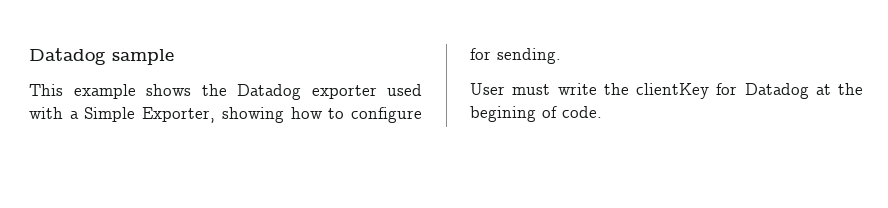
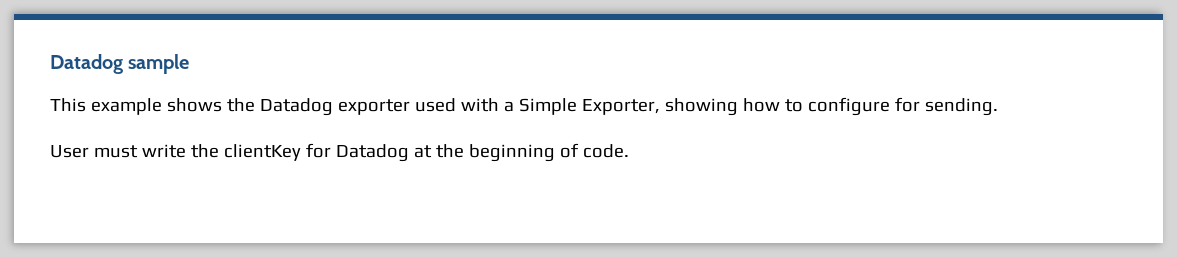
- User must write the clientKey for Datadog at the begining of code.
+ User must write the clientKey for Datadog at the beginning of code.

